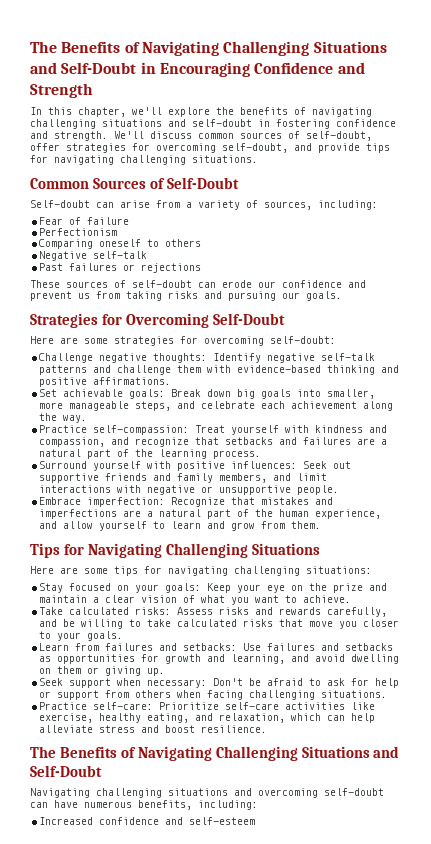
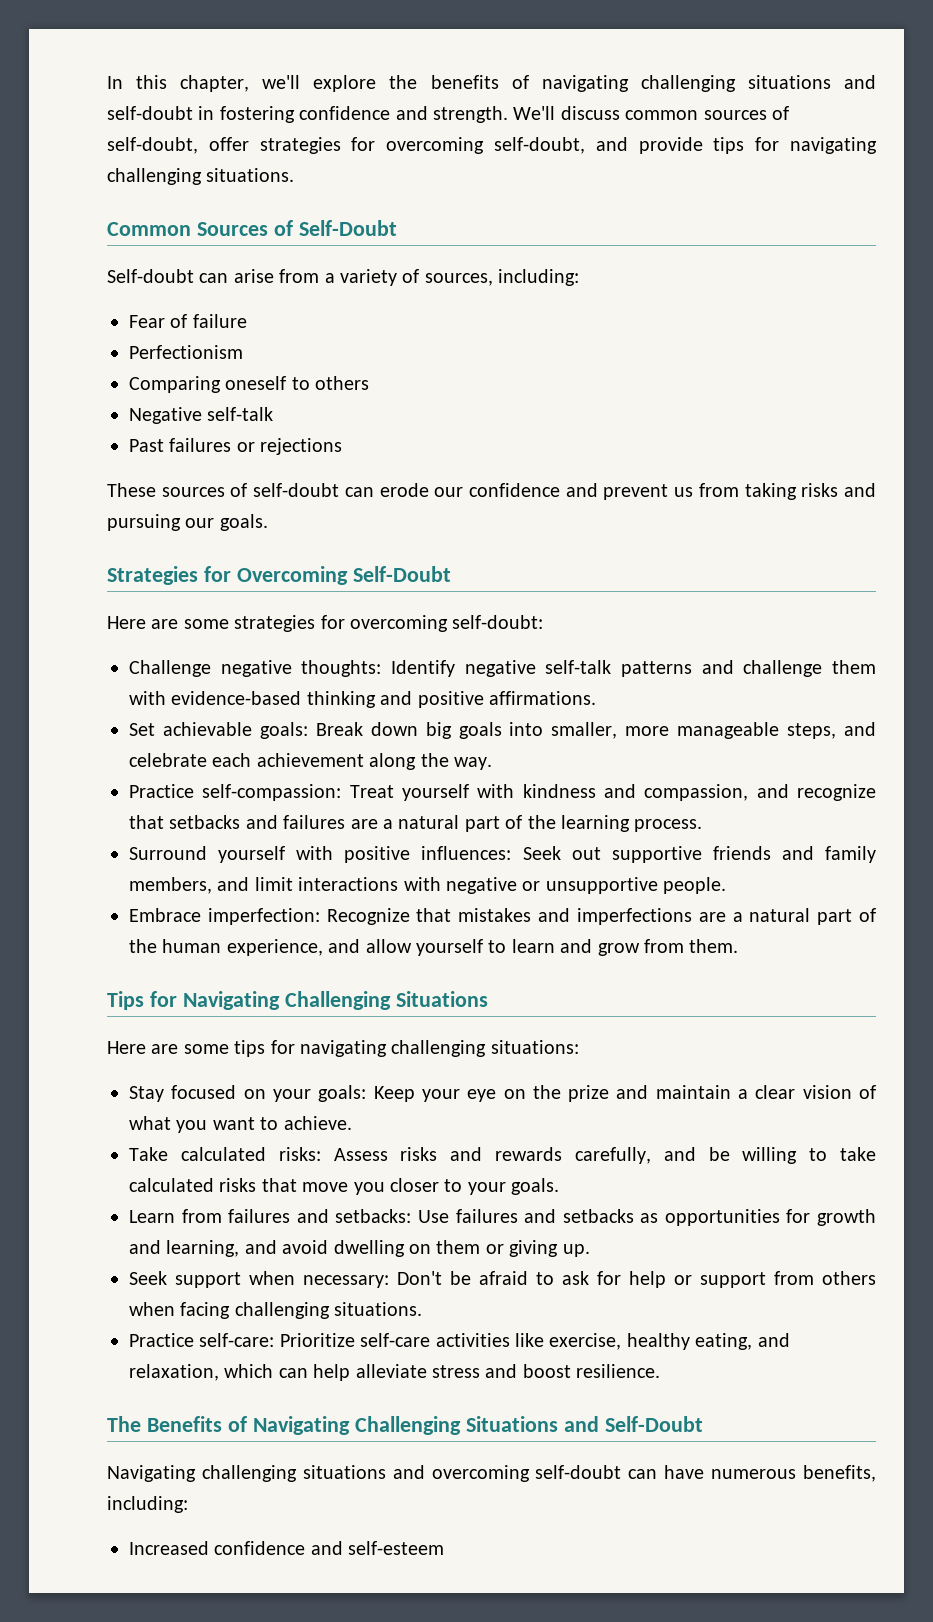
- The Benefits of Navigating Challenging Situations and Self-Doubt in Encouraging Confidence and Strength

